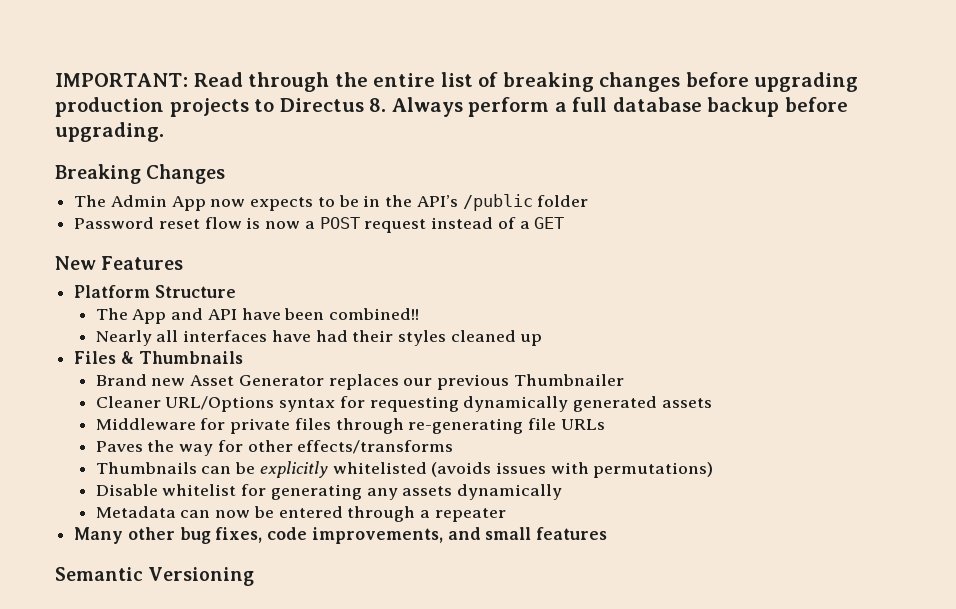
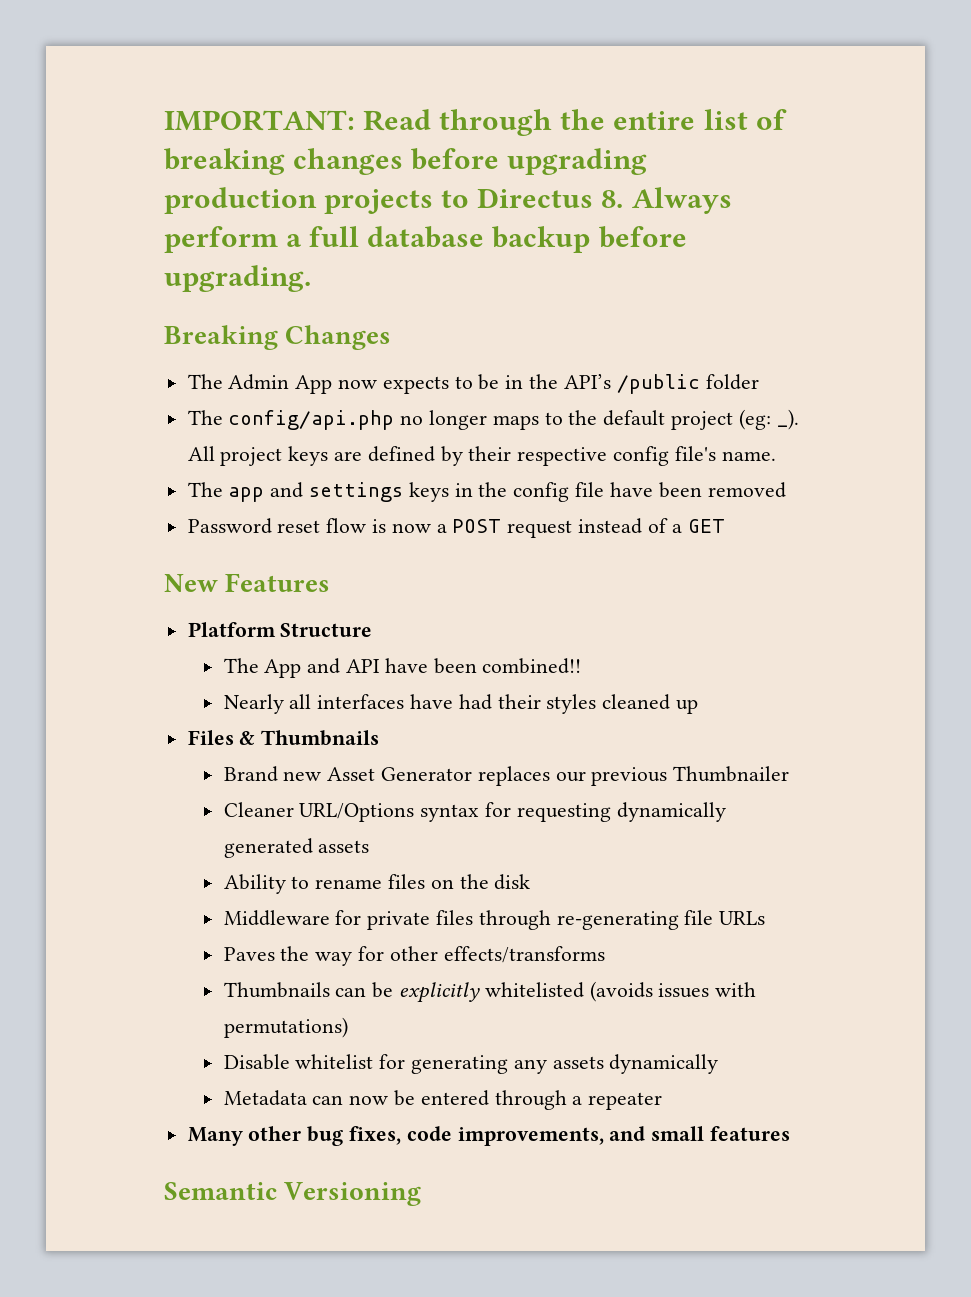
+ The config/api.php no longer maps to the default project (eg: _). All project keys are defined by their respective config file's name.
+ The app and settings keys in the config file have been removed
+ Ability to rename files on the disk

